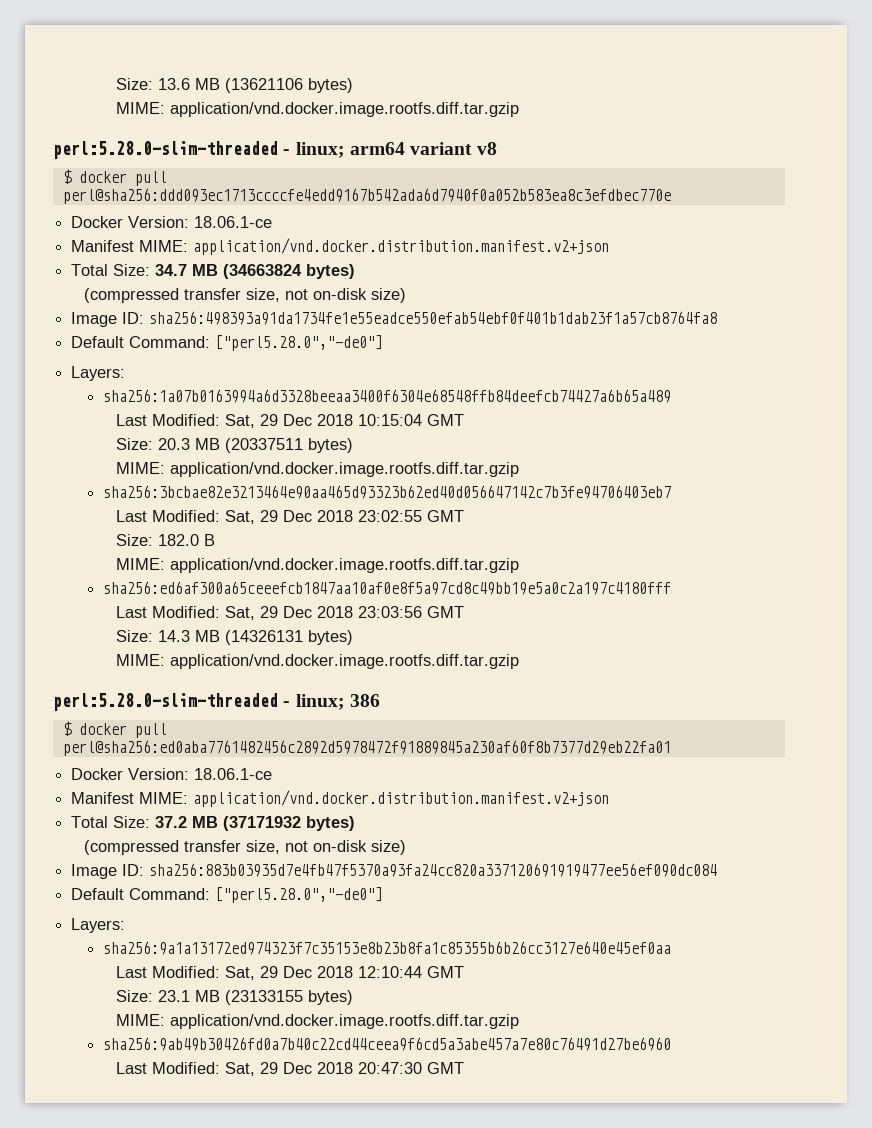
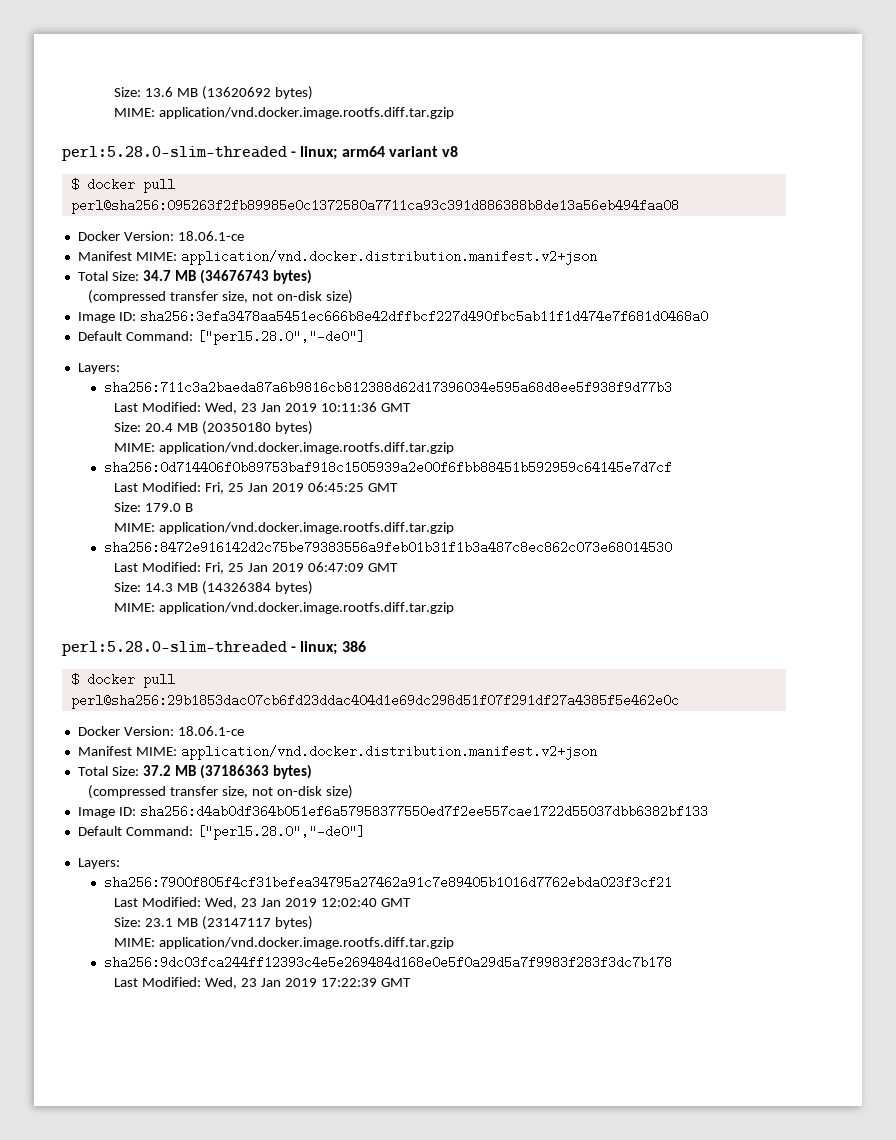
- Size: 13.6 MB (13621106 bytes)
+ Size: 13.6 MB (13620692 bytes)
- $ docker pull perl@sha256:ddd093ec1713ccccfe4edd9167b542ada6d7940f0a052b583ea8c3efdbec770e
+ $ docker pull perl@sha256:095263f2fb89985e0c1372580a7711ca93c391d886388b8de13a56eb494faa08
- Total Size: 34.7 MB (34663824 bytes)
+ Total Size: 34.7 MB (34676743 bytes)
  (compressed transfer size, not on-disk size)
- Image ID: sha256:498393a91da1734fe1e55eadce550efab54ebf0f401b1dab23f1a57cb8764fa8
+ Image ID: sha256:3efa3478aa5451ec666b8e42dffbcf227d490fbc5ab11f1d474e7f681d0468a0
  Default Command: ["perl5.28.0","-de0"]
  Layers:
- sha256:1a07b0163994a6d3328beeaa3400f6304e68548ffb84deefcb74427a6b65a489
- Last Modified: Sat, 29 Dec 2018 10:15:04 GMT
- Size: 20.3 MB (20337511 bytes)
+ sha256:711c3a2baeda87a6b9816cb812388d62d17396034e595a68d8ee5f938f9d77b3
+ Last Modified: Wed, 23 Jan 2019 10:11:36 GMT
+ Size: 20.4 MB (20350180 bytes)
  MIME: application/vnd.docker.image.rootfs.diff.tar.gzip
- sha256:3bcbae82e3213464e90aa465d93323b62ed40d056647142c7b3fe94706403eb7
- Last Modified: Sat, 29 Dec 2018 23:02:55 GMT
- Size: 182.0 B
+ sha256:0d714406f0b89753baf918c1505939a2e00f6fbb88451b592959c64145e7d7cf
+ Last Modified: Fri, 25 Jan 2019 06:45:25 GMT
+ Size: 179.0 B
- sha256:ed6af300a65ceeefcb1847aa10af0e8f5a97cd8c49bb19e5a0c2a197c4180fff
- Last Modified: Sat, 29 Dec 2018 23:03:56 GMT
+ sha256:8472e916142d2c75be79383556a9feb01b31f1b3a487c8ec862c073e68014530
+ Last Modified: Fri, 25 Jan 2019 06:47:09 GMT
- Size: 14.3 MB (14326131 bytes)
+ Size: 14.3 MB (14326384 bytes)
- $ docker pull perl@sha256:ed0aba7761482456c2892d5978472f91889845a230af60f8b7377d29eb22fa01
+ $ docker pull perl@sha256:29b1853dac07cb6fd23ddac404d1e69dc298d51f07f291df27a4385f5e462e0c
- Total Size: 37.2 MB (37171932 bytes)
+ Total Size: 37.2 MB (37186363 bytes)
  (compressed transfer size, not on-disk size)
- Image ID: sha256:883b03935d7e4fb47f5370a93fa24cc820a337120691919477ee56ef090dc084
+ Image ID: sha256:d4ab0df364b051ef6a57958377550ed7f2ee557cae1722d55037dbb6382bf133
  Default Command: ["perl5.28.0","-de0"]
  Layers:
- sha256:9a1a13172ed974323f7c35153e8b23b8fa1c85355b6b26cc3127e640e45ef0aa
- Last Modified: Sat, 29 Dec 2018 12:10:44 GMT
+ sha256:7900f805f4cf31befea34795a27462a91c7e89405b1016d7762ebda023f3cf21
+ Last Modified: Wed, 23 Jan 2019 12:02:40 GMT
- Size: 23.1 MB (23133155 bytes)
+ Size: 23.1 MB (23147117 bytes)
  MIME: application/vnd.docker.image.rootfs.diff.tar.gzip
- sha256:9ab49b30426fd0a7b40c22cd44ceea9f6cd5a3abe457a7e80c76491d27be6960
- Last Modified: Sat, 29 Dec 2018 20:47:30 GMT
+ sha256:9dc03fca244ff12393c4e5e269484d168e0e5f0a29d5a7f9983f283f3dc7b178
+ Last Modified: Wed, 23 Jan 2019 17:22:39 GMT

